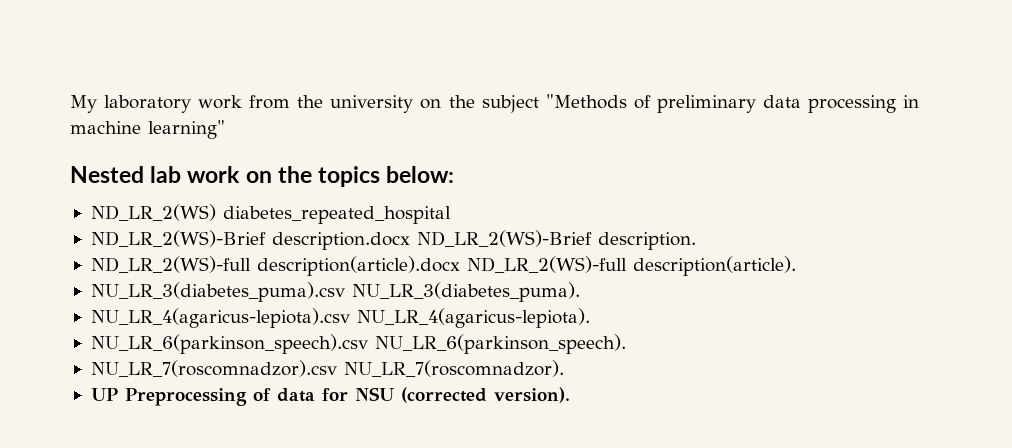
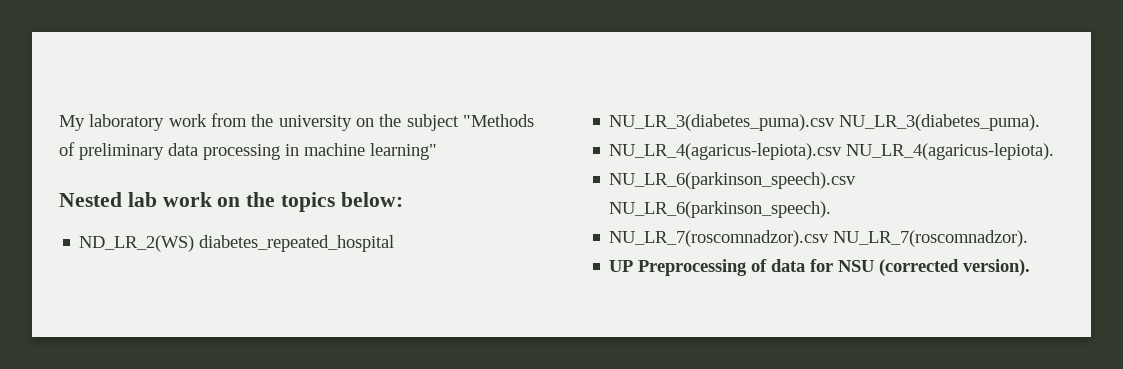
- ND_LR_2(WS)-Brief description.docx ND_LR_2(WS)-Brief description.
- ND_LR_2(WS)-full description(article).docx ND_LR_2(WS)-full description(article).

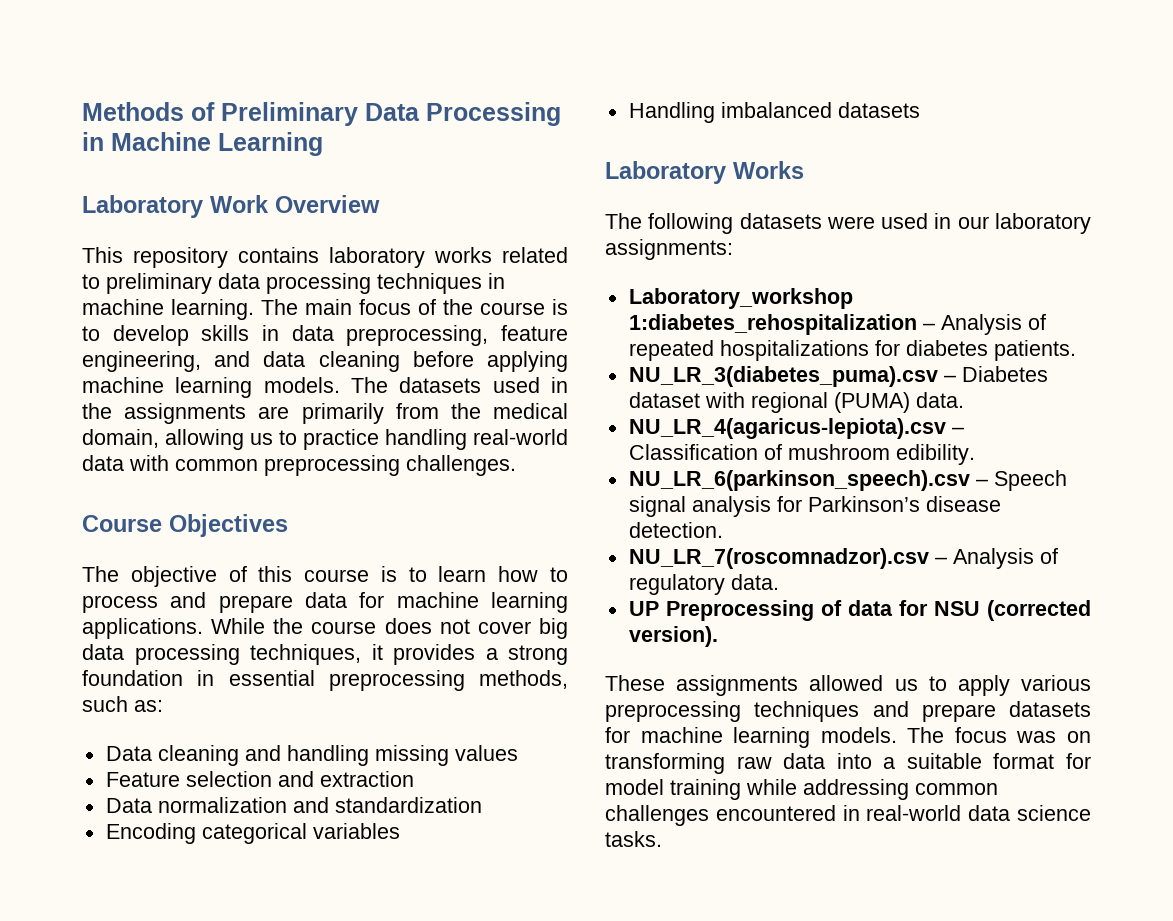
- My laboratory work from the university on the subject "Methods of preliminary data processing in machine learning"
- Nested lab work on the topics below:
- ND_LR_2(WS) diabetes_repeated_hospital
- NU_LR_3(diabetes_puma).csv NU_LR_3(diabetes_puma).
- NU_LR_4(agaricus-lepiota).csv NU_LR_4(agaricus-lepiota).
- NU_LR_6(parkinson_speech).csv NU_LR_6(parkinson_speech).
- NU_LR_7(roscomnadzor).csv NU_LR_7(roscomnadzor).
+ Methods of Preliminary Data Processing in Machine Learning
+ Laboratory Work Overview
+ This repository contains laboratory works related to preliminary data processing techniques in machine learning. The main focus of the course is to develop skills in data preprocessing, feature engineering, and data cleaning before applying machine learning models. The datasets used in the assignments are primarily from the medical domain, allowing us to practice handling real-world data with common preprocessing challenges.
+ Course Objectives
+ The objective of this course is to learn how to process and prepare data for machine learning applications. While the course does not cover big data processing techniques, it provides a strong foundation in essential preprocessing methods, such as:
+ Data cleaning and handling missing values
+ Feature selection and extraction
+ Data normalization and standardization
+ Encoding categorical variables
+ Handling imbalanced datasets
+ Laboratory Works
+ The following datasets were used in our laboratory assignments:
+ Laboratory_workshop 1:diabetes_rehospitalization – Analysis of repeated hospitalizations for diabetes patients.
+ NU_LR_3(diabetes_puma).csv – Diabetes dataset with regional (PUMA) data.
+ NU_LR_4(agaricus-lepiota).csv – Classification of mushroom edibility.
+ NU_LR_6(parkinson_speech).csv – Speech signal analysis for Parkinson’s disease detection.
+ NU_LR_7(roscomnadzor).csv – Analysis of regulatory data.
+ These assignments allowed us to apply various preprocessing techniques and prepare datasets for machine learning models. The focus was on transforming raw data into a suitable format for model training while addressing common challenges encountered in real-world data science tasks.

